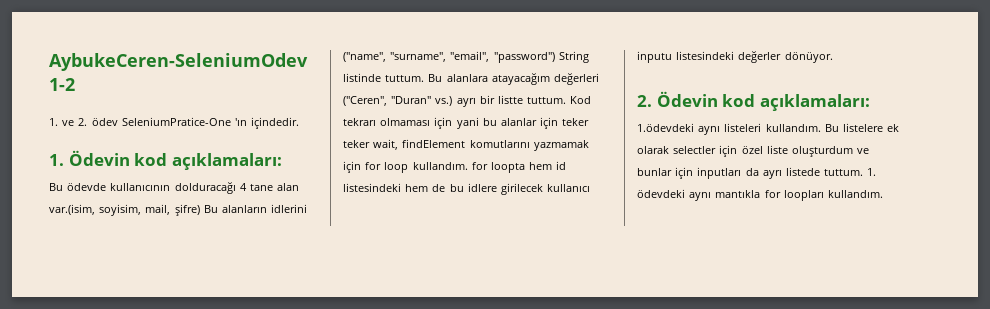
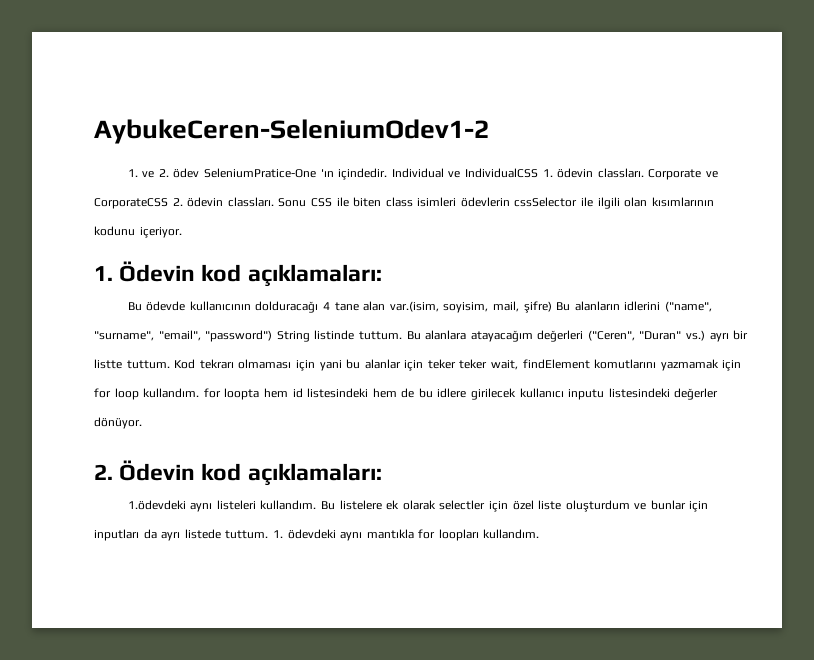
+ Individual ve IndividualCSS 1. ödevin classları. Corporate ve CorporateCSS 2. ödevin classları. Sonu CSS ile biten class isimleri ödevlerin cssSelector ile ilgili olan kısımlarının kodunu içeriyor.

